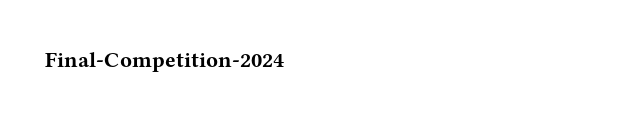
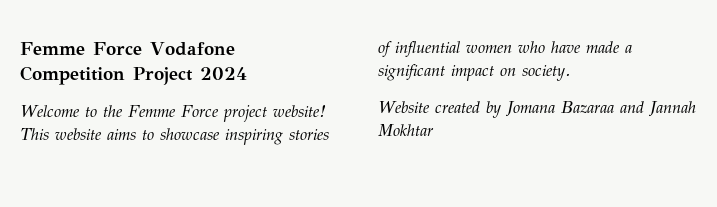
- Final-Competition-2024
+ Femme Force Vodafone Competition Project 2024
+ Welcome to the Femme Force project website! This website aims to showcase inspiring stories of influential women who have made a significant impact on society.
+ Website created by Jomana Bazaraa and Jannah Mokhtar

